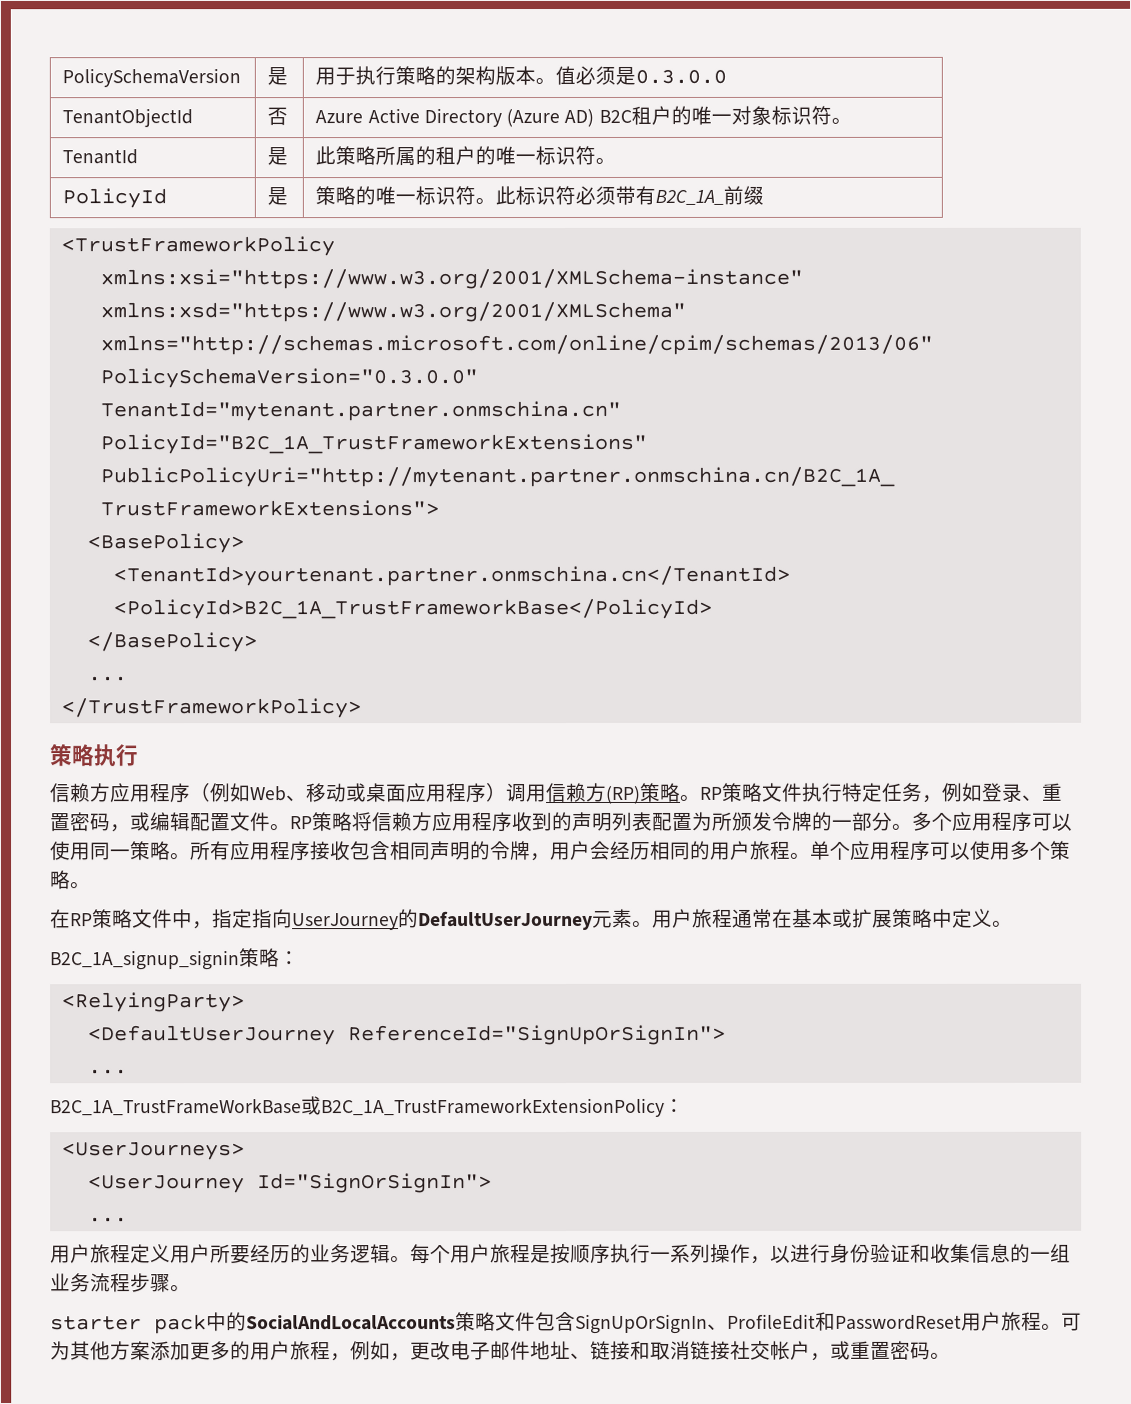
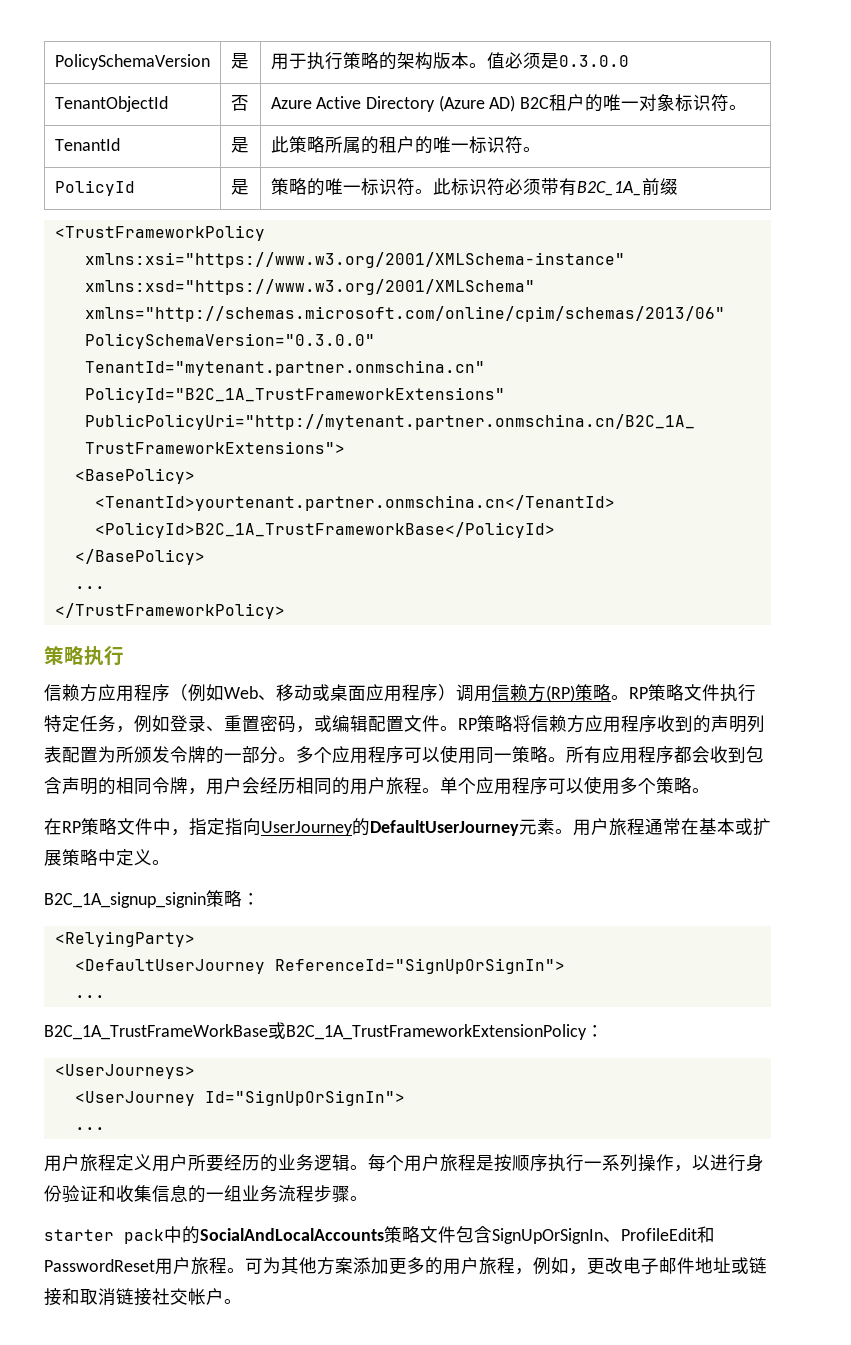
- 所有应用程序接收包含相同声明的令牌，用户会经历相同的用户旅程。
+ 所有应用程序都会收到包含声明的相同令牌，用户会经历相同的用户旅程。
- <UserJourney Id="SignOrSignIn">
+ <UserJourney Id="SignUpOrSignIn">
- 可为其他方案添加更多的用户旅程，例如，更改电子邮件地址、链接和取消链接社交帐户，或重置密码。
+ 可为其他方案添加更多的用户旅程，例如，更改电子邮件地址或链接和取消链接社交帐户。

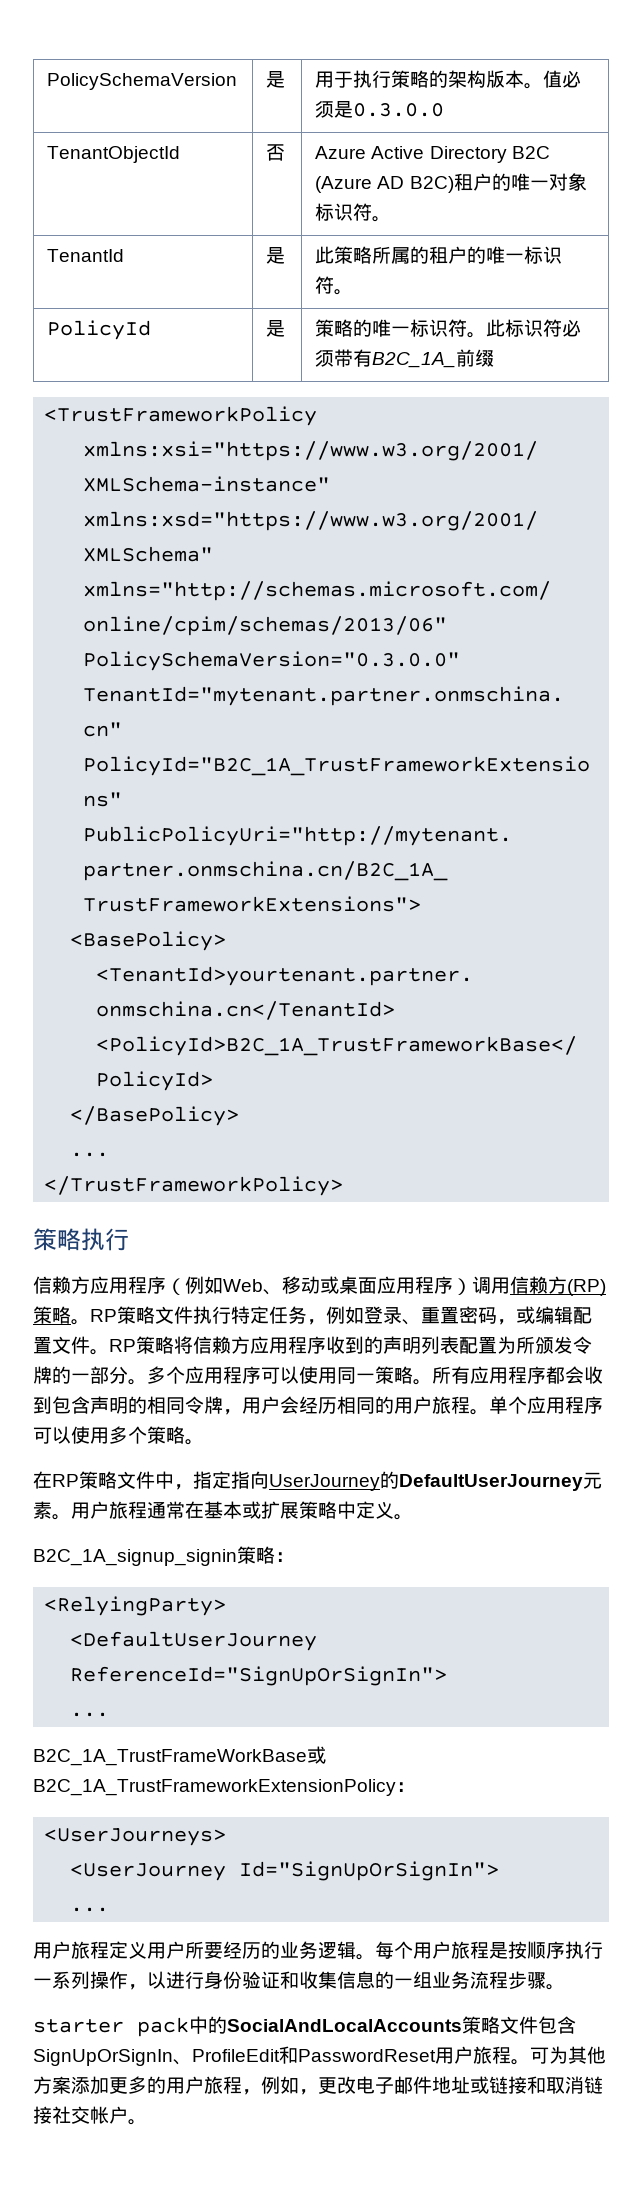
- TenantObjectId | 否 | Azure Active Directory (Azure AD) B2C租户的唯一对象标识符。
+ TenantObjectId | 否 | Azure Active Directory B2C (Azure AD B2C)租户的唯一对象标识符。

